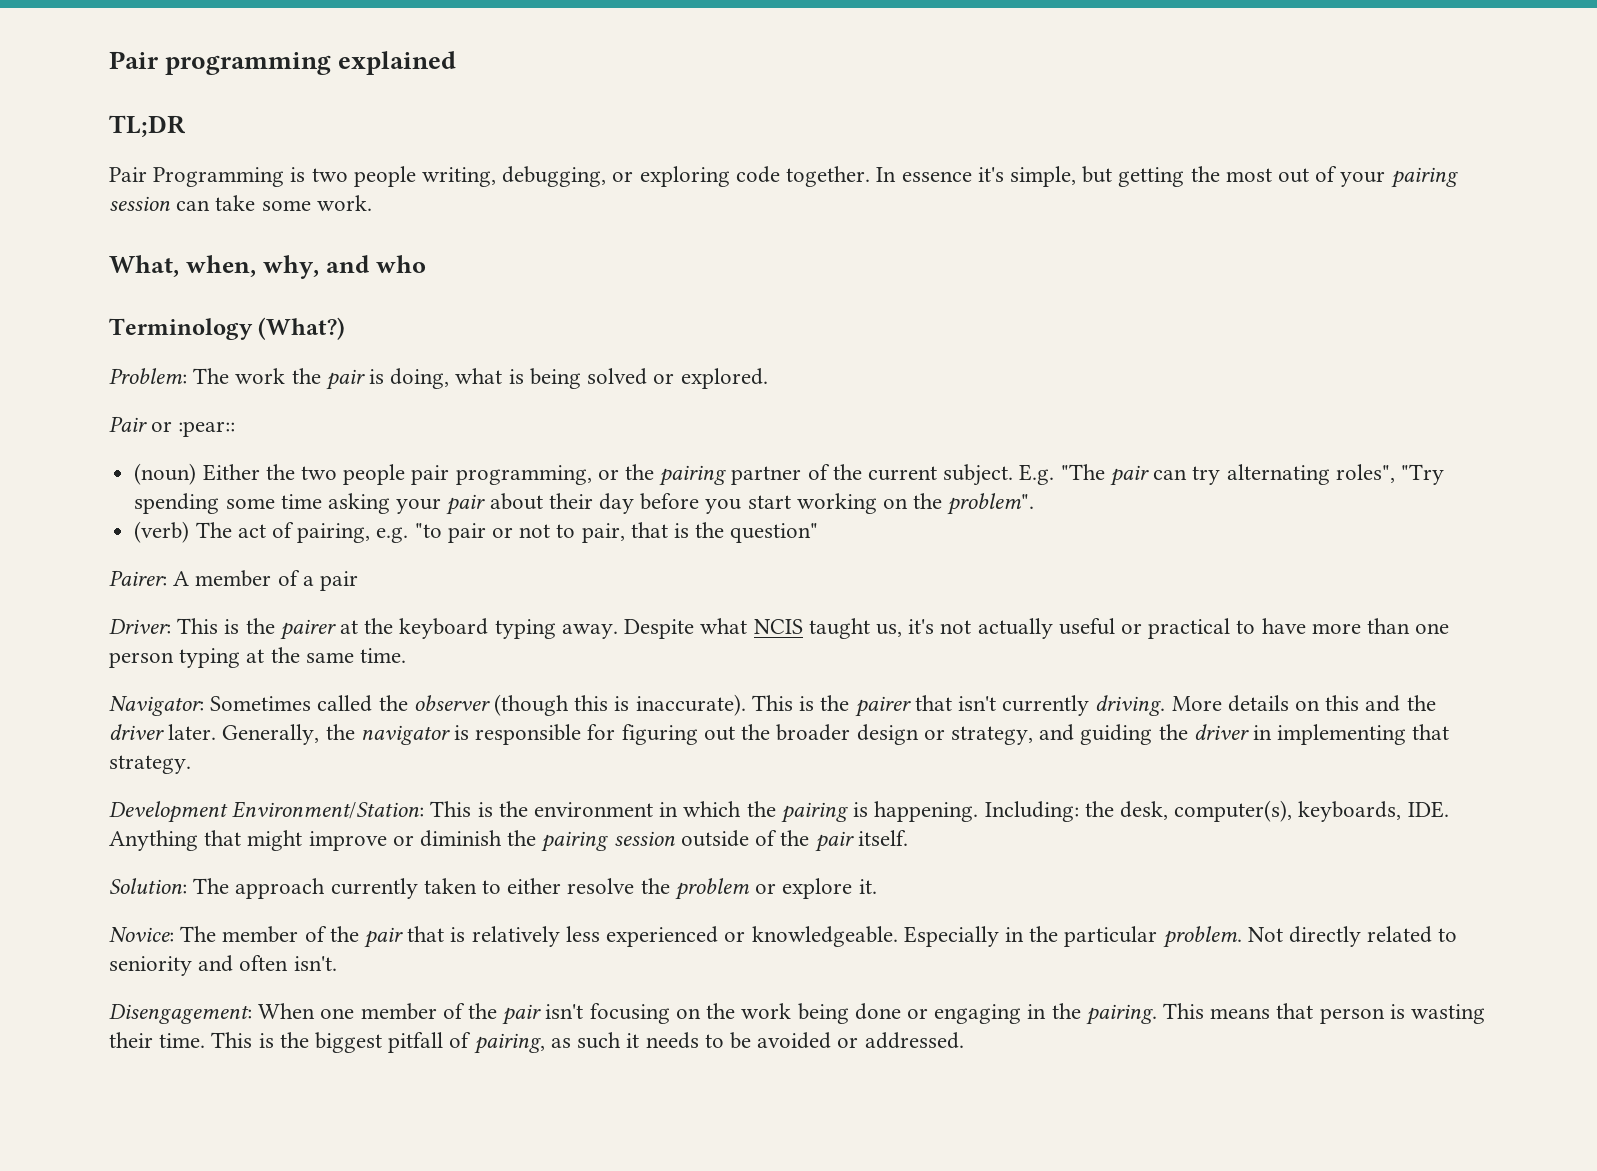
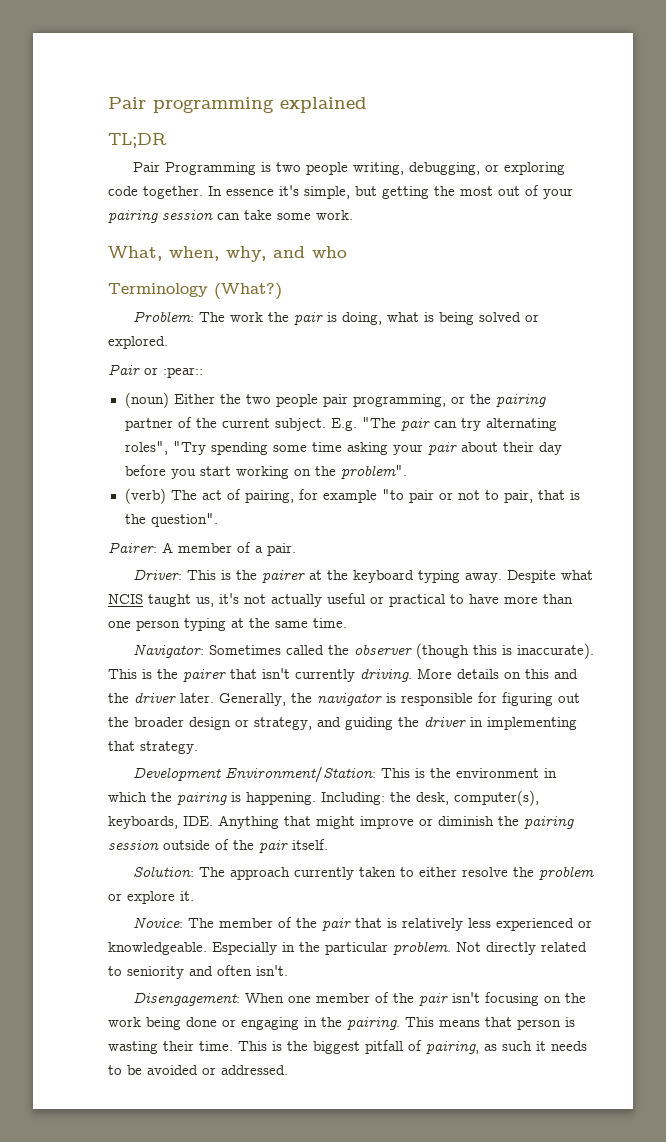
- (verb) The act of pairing, e.g. "to pair or not to pair, that is the question"
+ (verb) The act of pairing, for example "to pair or not to pair, that is the question".
- Pairer: A member of a pair
+ Pairer: A member of a pair.

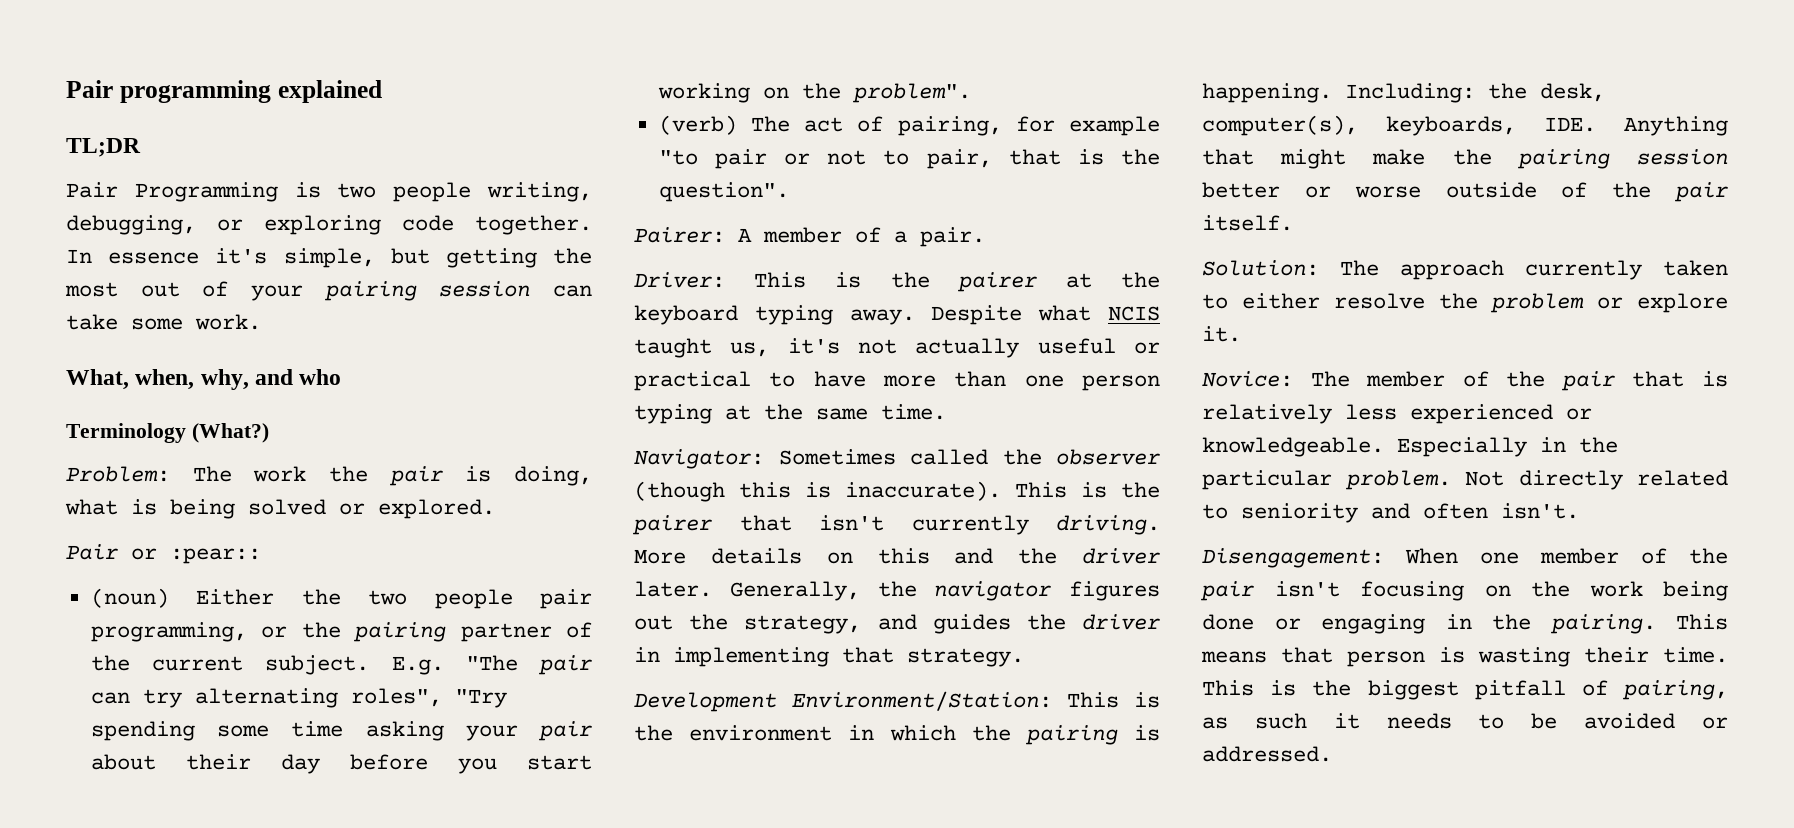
- Generally, the navigator is responsible for figuring out the broader design or strategy, and guiding the driver in implementing that strategy.
+ Generally, the navigator figures out the strategy, and guides the driver in implementing that strategy.
- Including: the desk, computer(s), keyboards, IDE. Anything that might improve or diminish the pairing session outside of the pair itself.
+ Including: the desk, computer(s), keyboards, IDE. Anything that might make the pairing session better or worse outside of the pair itself.

